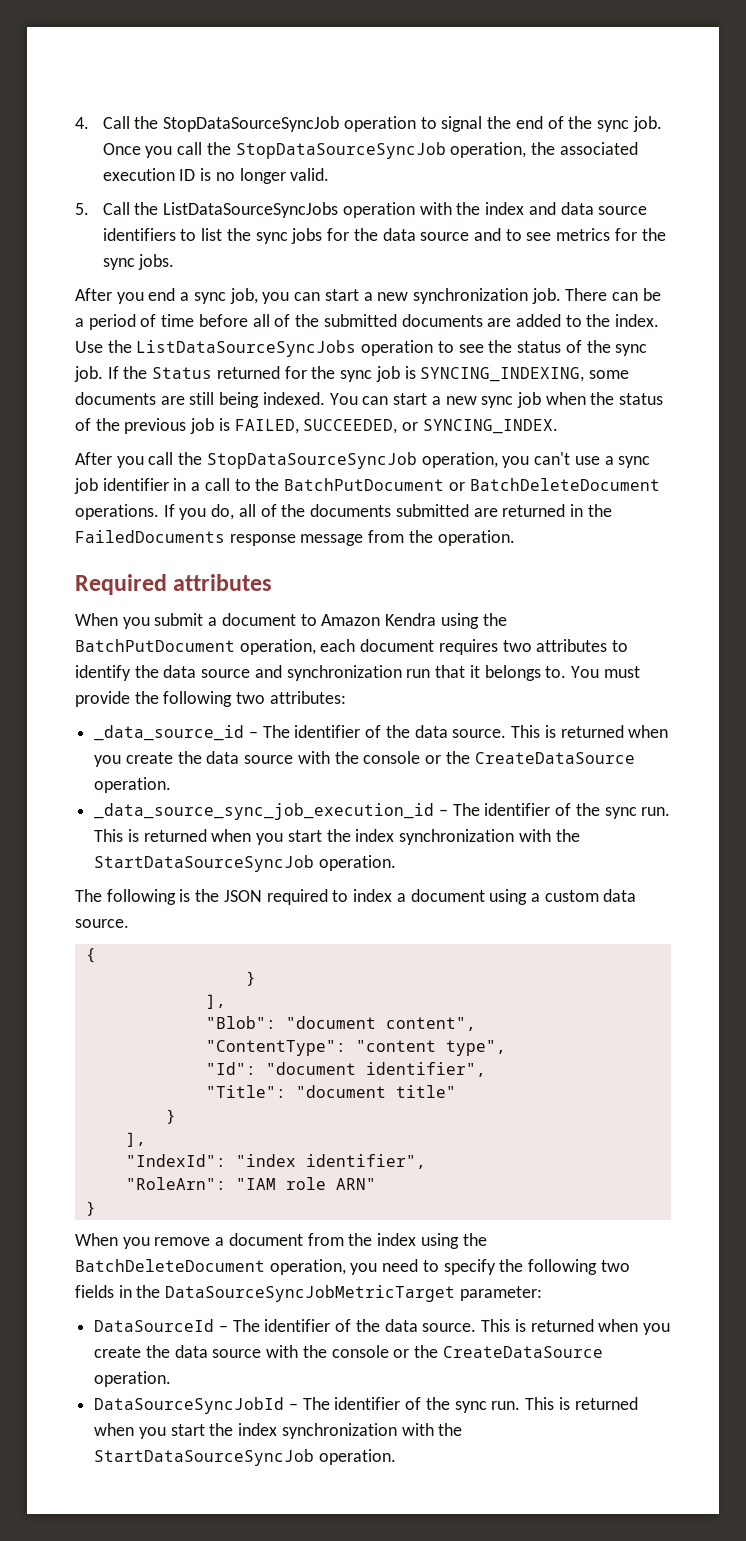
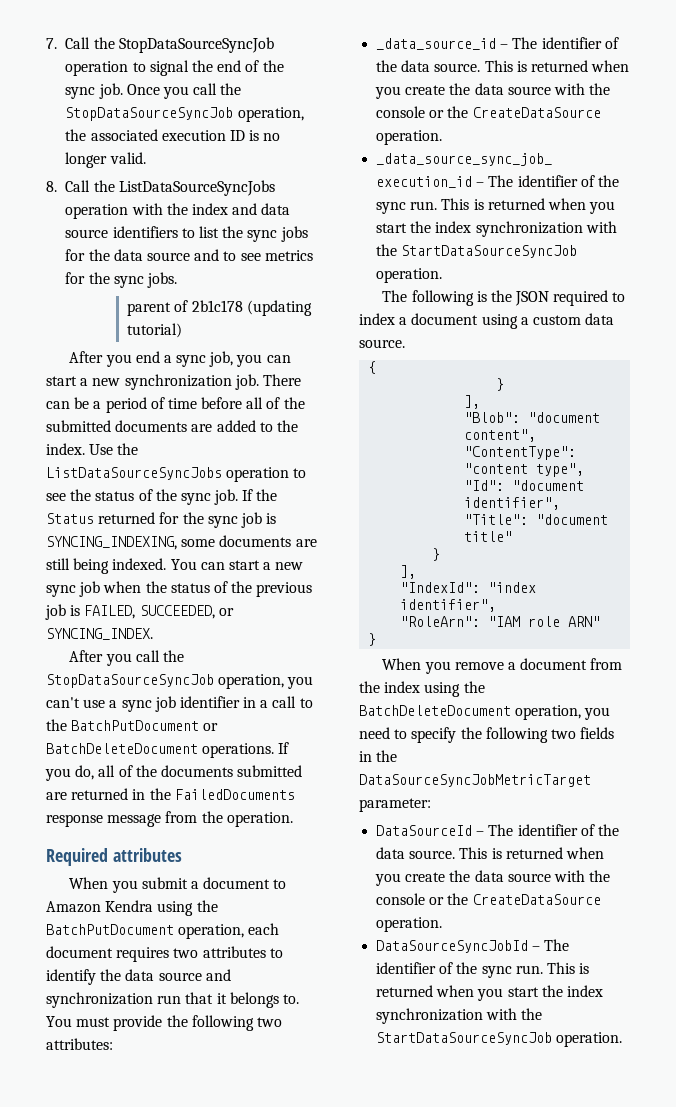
- 4. Call the StopDataSourceSyncJob operation to signal the end of the sync job.
+ 7. Call the StopDataSourceSyncJob operation to signal the end of the sync job.
- 5. Call the ListDataSourceSyncJobs operation with the index and data source identifiers to list the sync jobs for the data source and to see metrics for the sync jobs.
+ 8. Call the ListDataSourceSyncJobs operation with the index and data source identifiers to list the sync jobs for the data source and to see metrics for the sync jobs.
+ parent of 2b1c178 (updating tutorial)

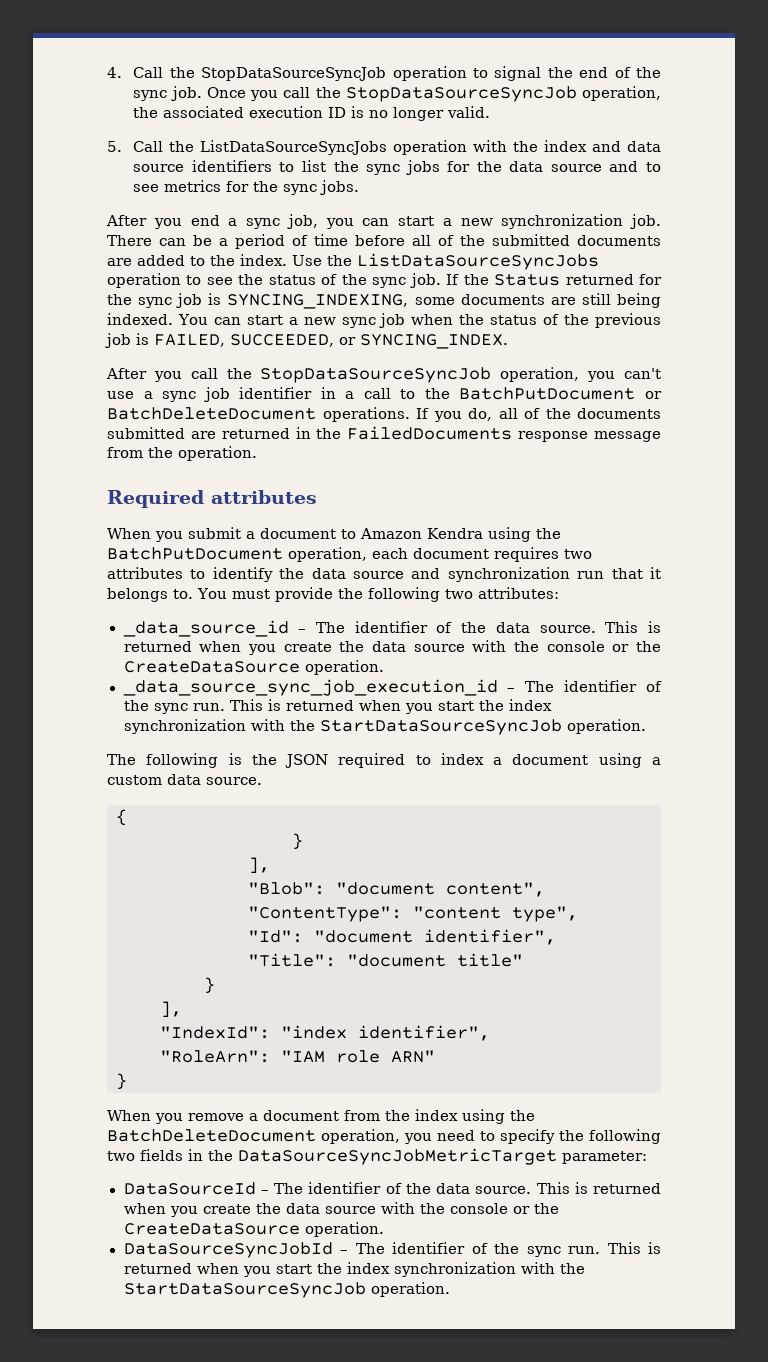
- 7. Call the StopDataSourceSyncJob operation to signal the end of the sync job.
+ 4. Call the StopDataSourceSyncJob operation to signal the end of the sync job.
- 8. Call the ListDataSourceSyncJobs operation with the index and data source identifiers to list the sync jobs for the data source and to see metrics for the sync jobs.
+ 5. Call the ListDataSourceSyncJobs operation with the index and data source identifiers to list the sync jobs for the data source and to see metrics for the sync jobs.
- parent of 2b1c178 (updating tutorial)

